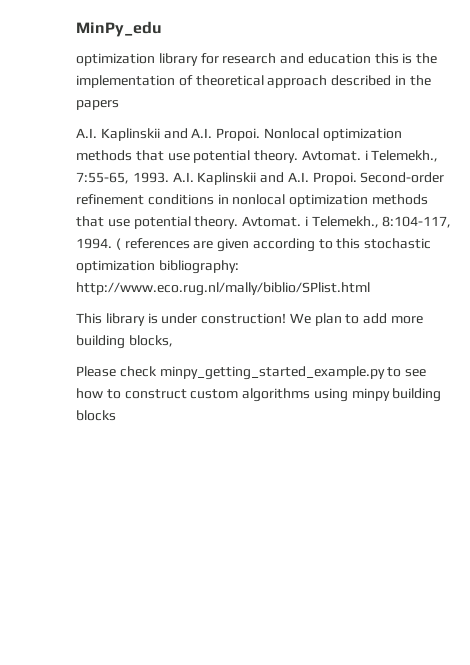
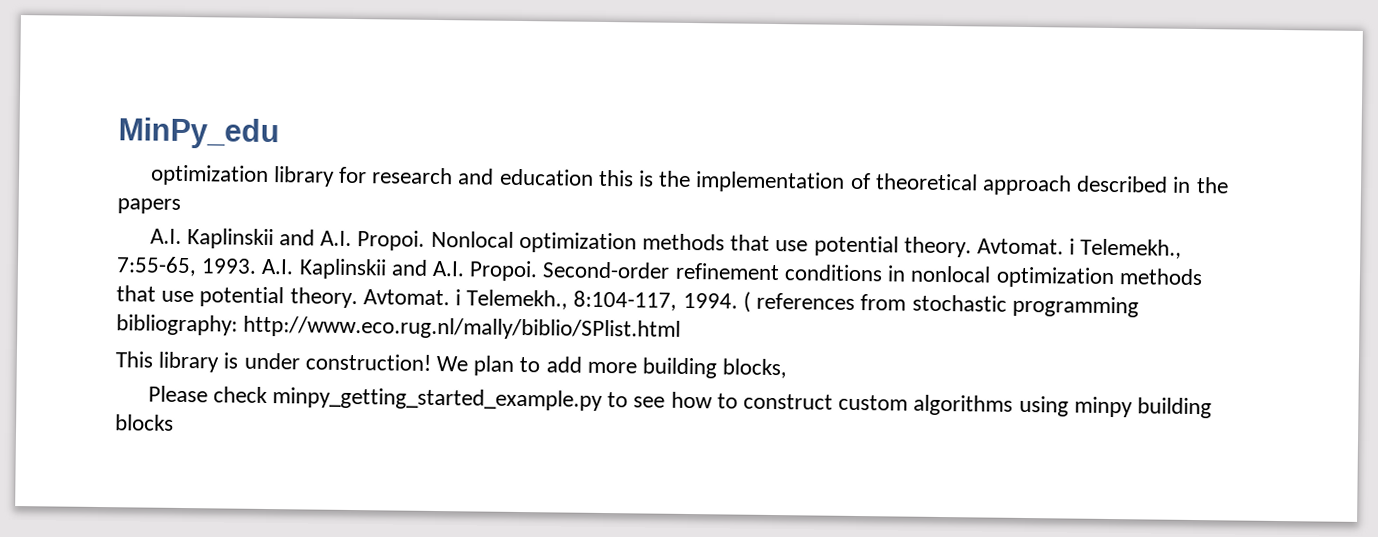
- ( references are given according to this stochastic optimization bibliography: http://www.eco.rug.nl/mally/biblio/SPlist.html
+ ( references from stochastic programming bibliography: http://www.eco.rug.nl/mally/biblio/SPlist.html

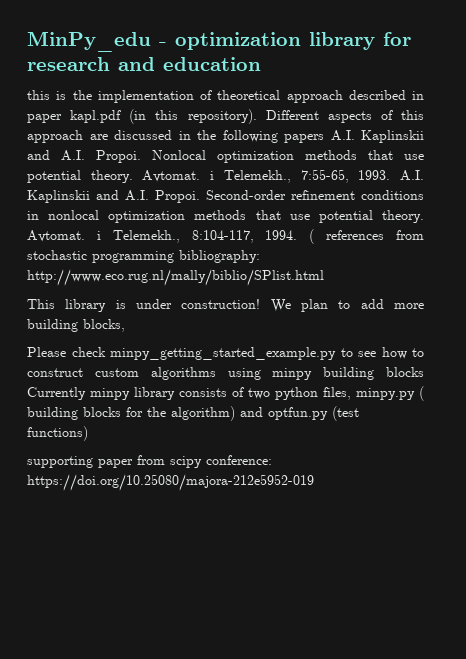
- MinPy_edu
- optimization library for research and education this is the implementation of theoretical approach described in the papers
- A.I. Kaplinskii and A.I. Propoi.
+ MinPy_edu - optimization library for research and education
+ this is the implementation of theoretical approach described in paper kapl.pdf (in this repository). Different aspects of this approach are discussed in the following papers A.I. Kaplinskii and A.I. Propoi.
- Please check minpy_getting_started_example.py to see how to construct custom algorithms using minpy building blocks
+ Please check minpy_getting_started_example.py to see how to construct custom algorithms using minpy building blocks Currently minpy library consists of two python files, minpy.py ( building blocks for the algorithm) and optfun.py (test functions)
+ supporting paper from scipy conference: https://doi.org/10.25080/majora-212e5952-019

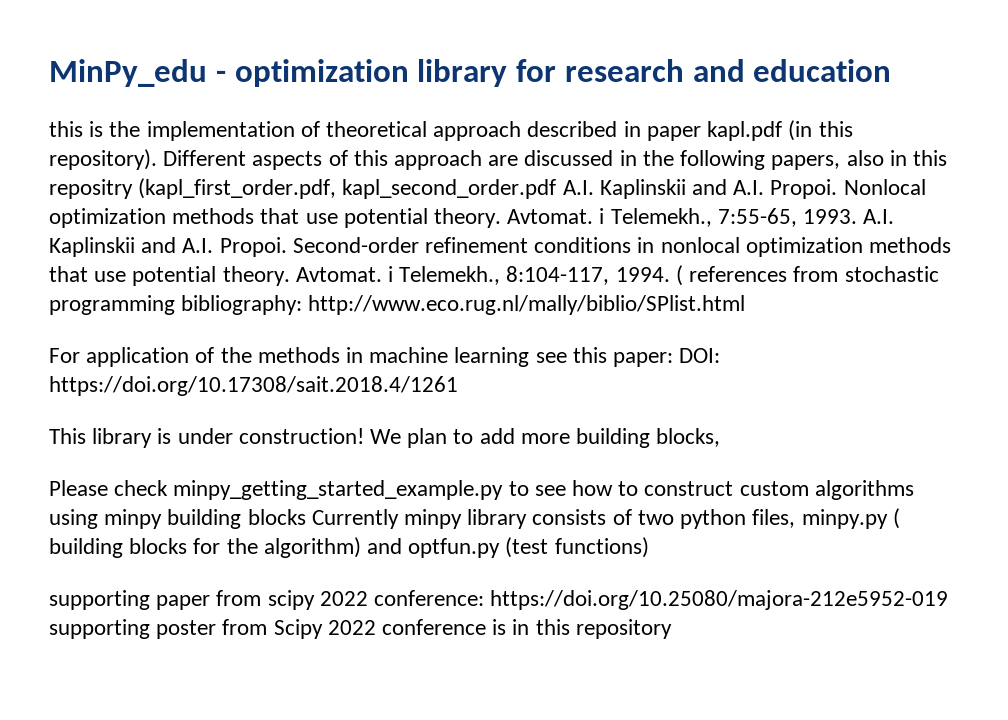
- Different aspects of this approach are discussed in the following papers A.I. Kaplinskii and A.I. Propoi.
+ Different aspects of this approach are discussed in the following papers, also in this repositry (kapl_first_order.pdf, kapl_second_order.pdf A.I. Kaplinskii and A.I. Propoi.
+ For application of the methods in machine learning see this paper: DOI: https://doi.org/10.17308/sait.2018.4/1261
- supporting paper from scipy conference: https://doi.org/10.25080/majora-212e5952-019
+ supporting paper from scipy 2022 conference: https://doi.org/10.25080/majora-212e5952-019 supporting poster from Scipy 2022 conference is in this repository

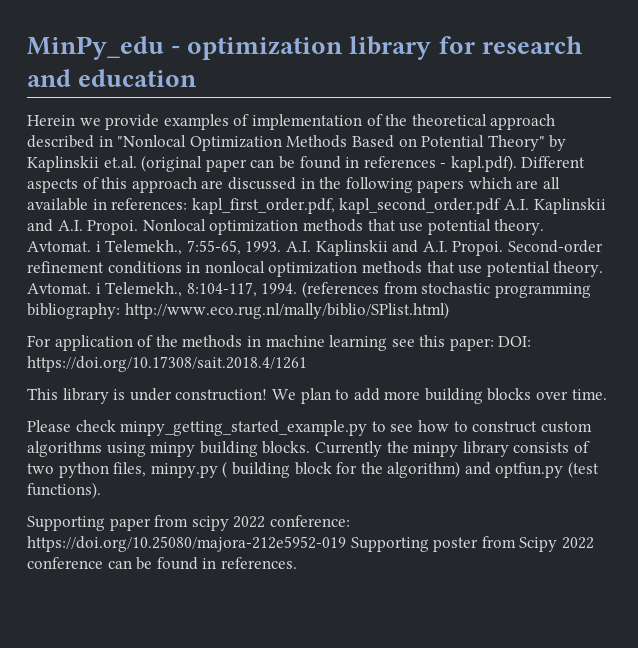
- this is the implementation of theoretical approach described in paper kapl.pdf (in this repository). Different aspects of this approach are discussed in the following papers, also in this repositry (kapl_first_order.pdf, kapl_second_order.pdf A.I. Kaplinskii and A.I. Propoi.
+ Herein we provide examples of implementation of the theoretical approach described in "Nonlocal Optimization Methods Based on Potential Theory" by Kaplinskii et.al. (original paper can be found in references - kapl.pdf). Different aspects of this approach are discussed in the following papers which are all available in references: kapl_first_order.pdf, kapl_second_order.pdf A.I. Kaplinskii and A.I. Propoi.
- ( references from stochastic programming bibliography: http://www.eco.rug.nl/mally/biblio/SPlist.html
+ (references from stochastic programming bibliography: http://www.eco.rug.nl/mally/biblio/SPlist.html)
- We plan to add more building blocks,
+ We plan to add more building blocks over time.
- Please check minpy_getting_started_example.py to see how to construct custom algorithms using minpy building blocks Currently minpy library consists of two python files, minpy.py ( building blocks for the algorithm) and optfun.py (test functions)
- supporting paper from scipy 2022 conference: https://doi.org/10.25080/majora-212e5952-019 supporting poster from Scipy 2022 conference is in this repository
+ Please check minpy_getting_started_example.py to see how to construct custom algorithms using minpy building blocks. Currently the minpy library consists of two python files, minpy.py ( building block for the algorithm) and optfun.py (test functions).
+ Supporting paper from scipy 2022 conference: https://doi.org/10.25080/majora-212e5952-019 Supporting poster from Scipy 2022 conference can be found in references.

